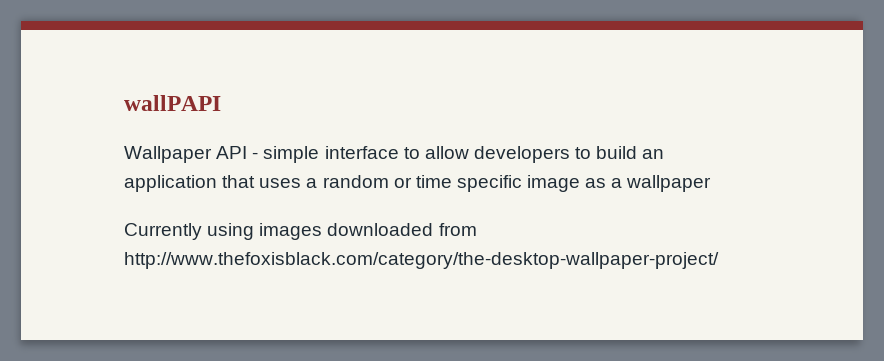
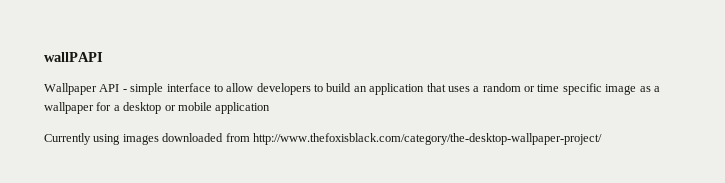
- Wallpaper API - simple interface to allow developers to build an application that uses a random or time specific image as a wallpaper
+ Wallpaper API - simple interface to allow developers to build an application that uses a random or time specific image as a wallpaper for a desktop or mobile application

